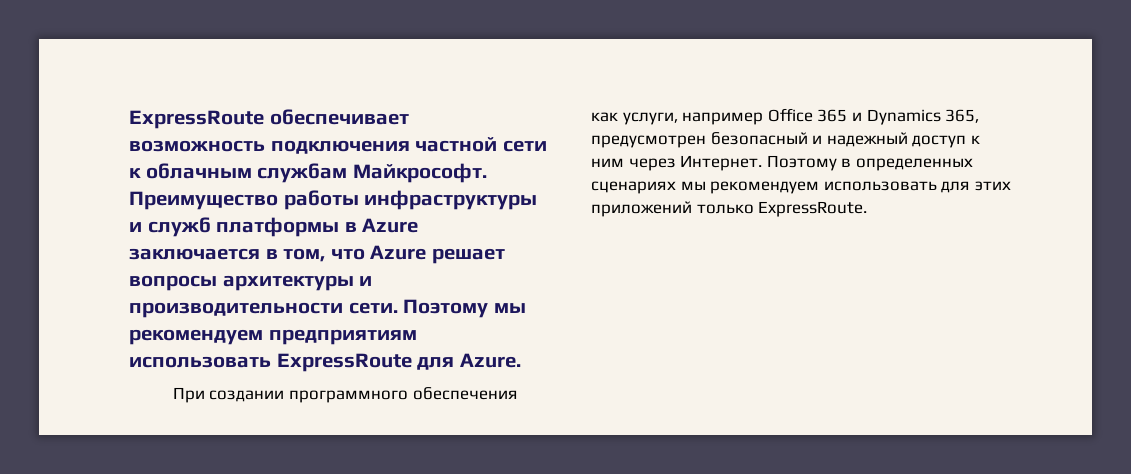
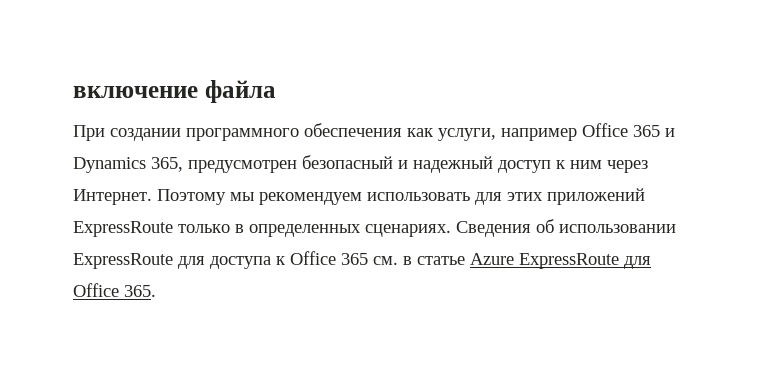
- ExpressRoute обеспечивает возможность подключения частной сети к облачным службам Майкрософт. Преимущество работы инфраструктуры и служб платформы в Azure заключается в том, что Azure решает вопросы архитектуры и производительности сети. Поэтому мы рекомендуем предприятиям использовать ExpressRoute для Azure.
+ включение файла
- Поэтому в определенных сценариях мы рекомендуем использовать для этих приложений только ExpressRoute.
+ Поэтому мы рекомендуем использовать для этих приложений ExpressRoute только в определенных сценариях. Сведения об использовании ExpressRoute для доступа к Office 365 см. в статье Azure ExpressRoute для Office 365.

